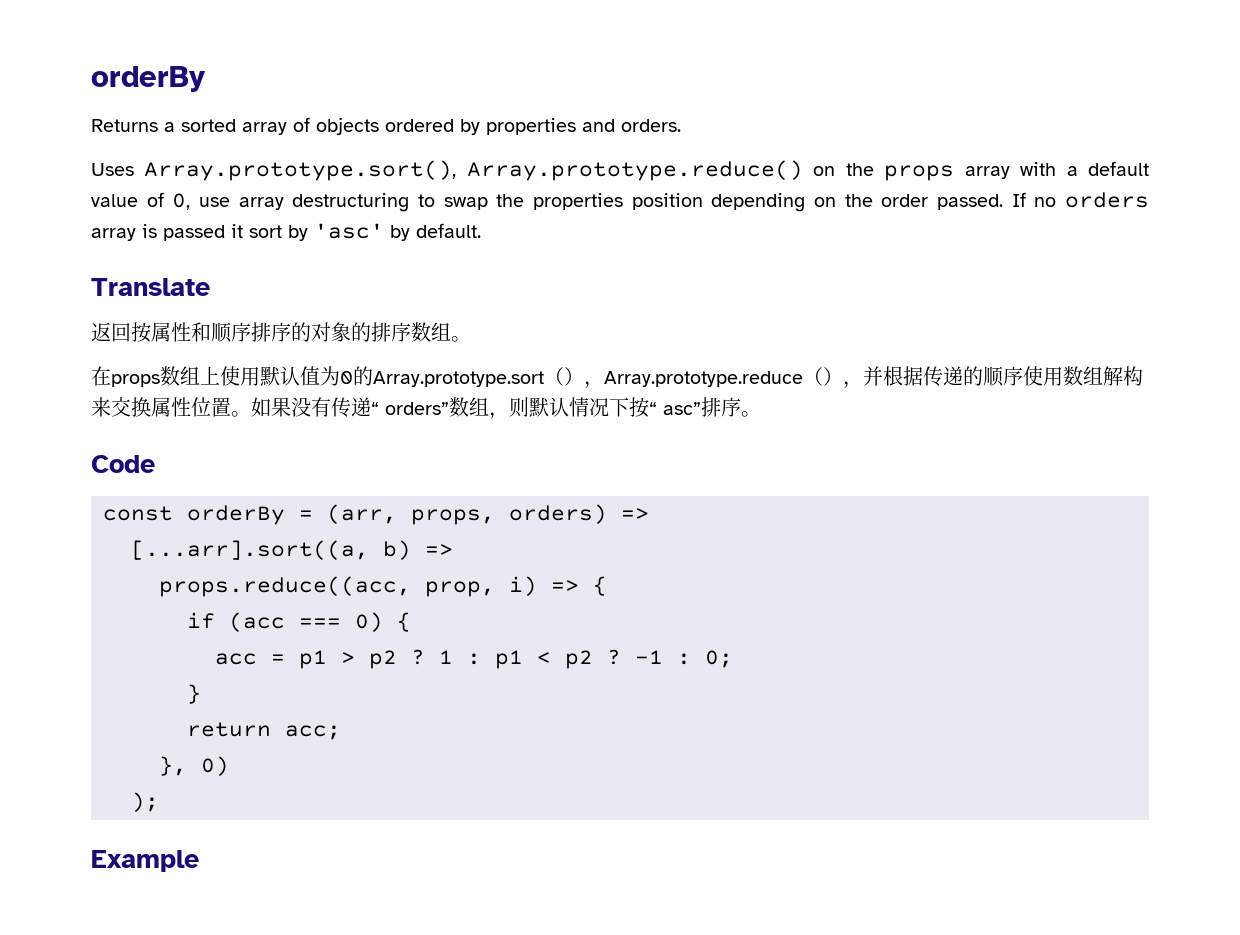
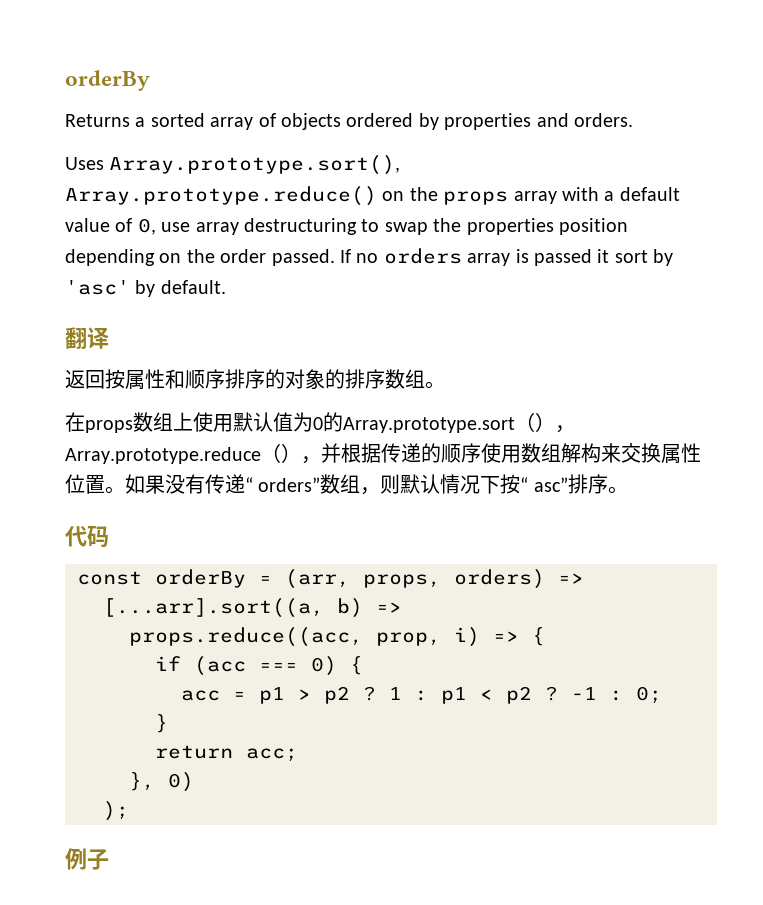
- Translate
+ 翻译
- Code
+ 代码
- Example
+ 例子

